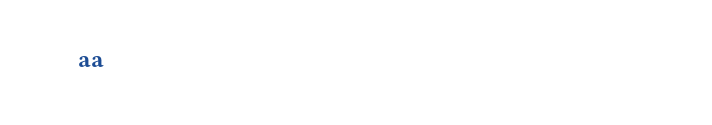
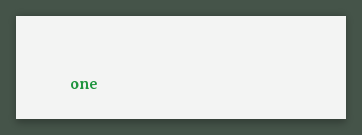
- aa
+ one

